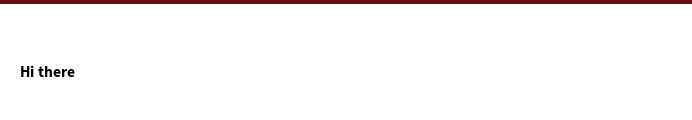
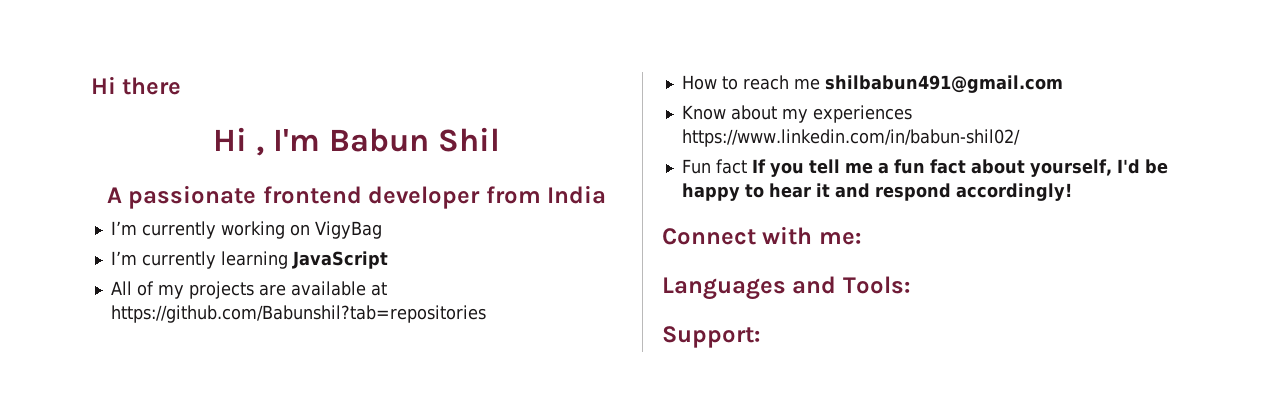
+ Hi , I'm Babun Shil
+ A passionate frontend developer from India
+ I’m currently working on VigyBag
+ I’m currently learning JavaScript
+ All of my projects are available at https://github.com/Babunshil?tab=repositories
+ How to reach me shilbabun491@gmail.com
+ Know about my experiences https://www.linkedin.com/in/babun-shil02/
+ Fun fact If you tell me a fun fact about yourself, I'd be happy to hear it and respond accordingly!
+ Connect with me:
+ Languages and Tools:
+ Support:

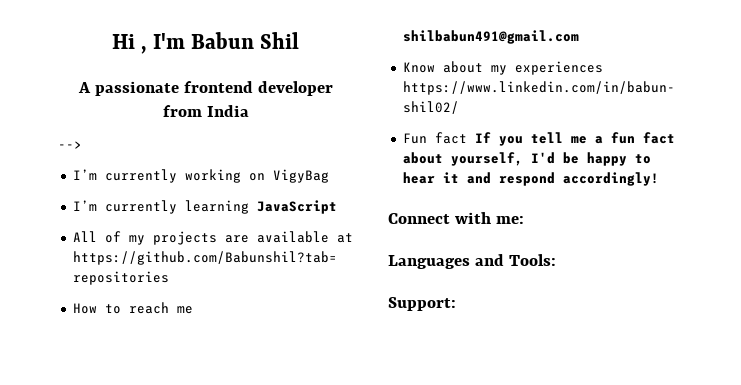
- Hi there
+ -->

